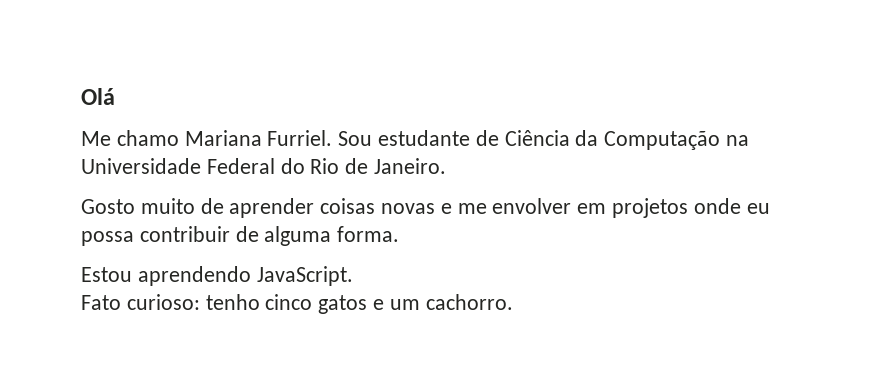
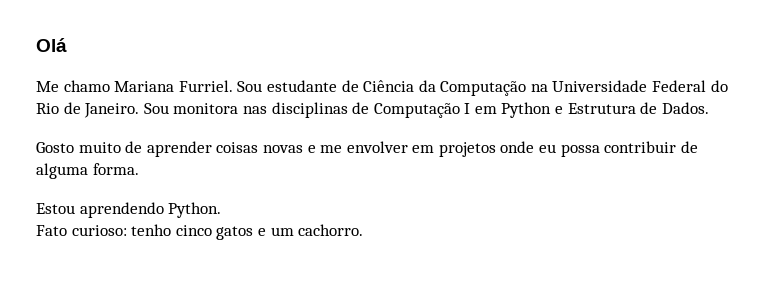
+ Sou monitora nas disciplinas de Computação I em Python e Estrutura de Dados.
- Estou aprendendo JavaScript.
+ Estou aprendendo Python.

